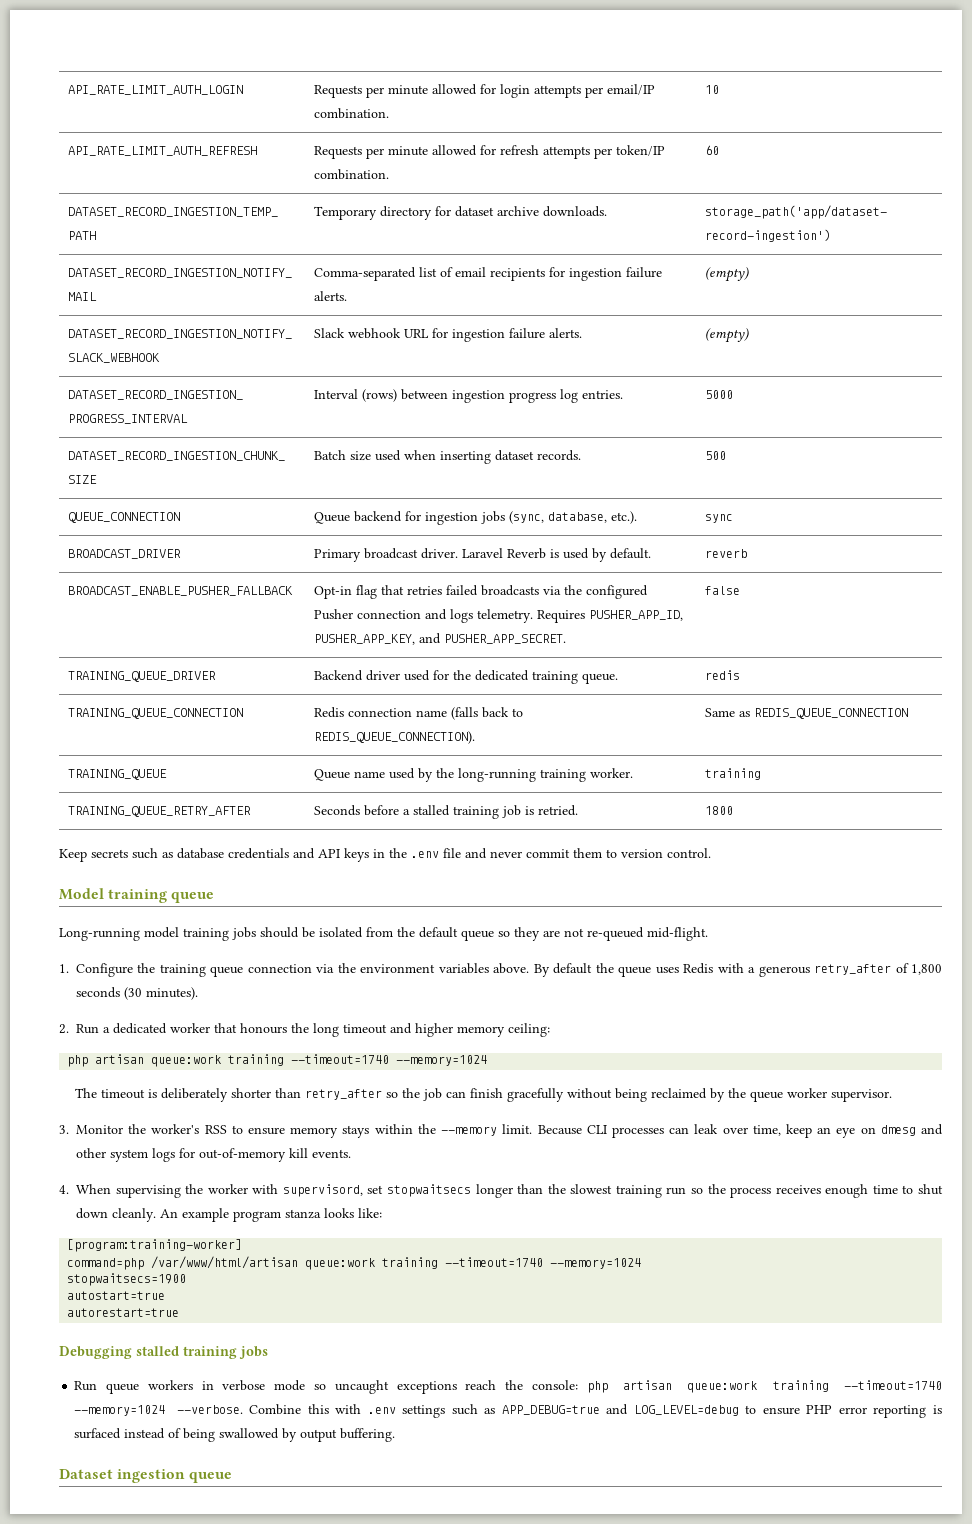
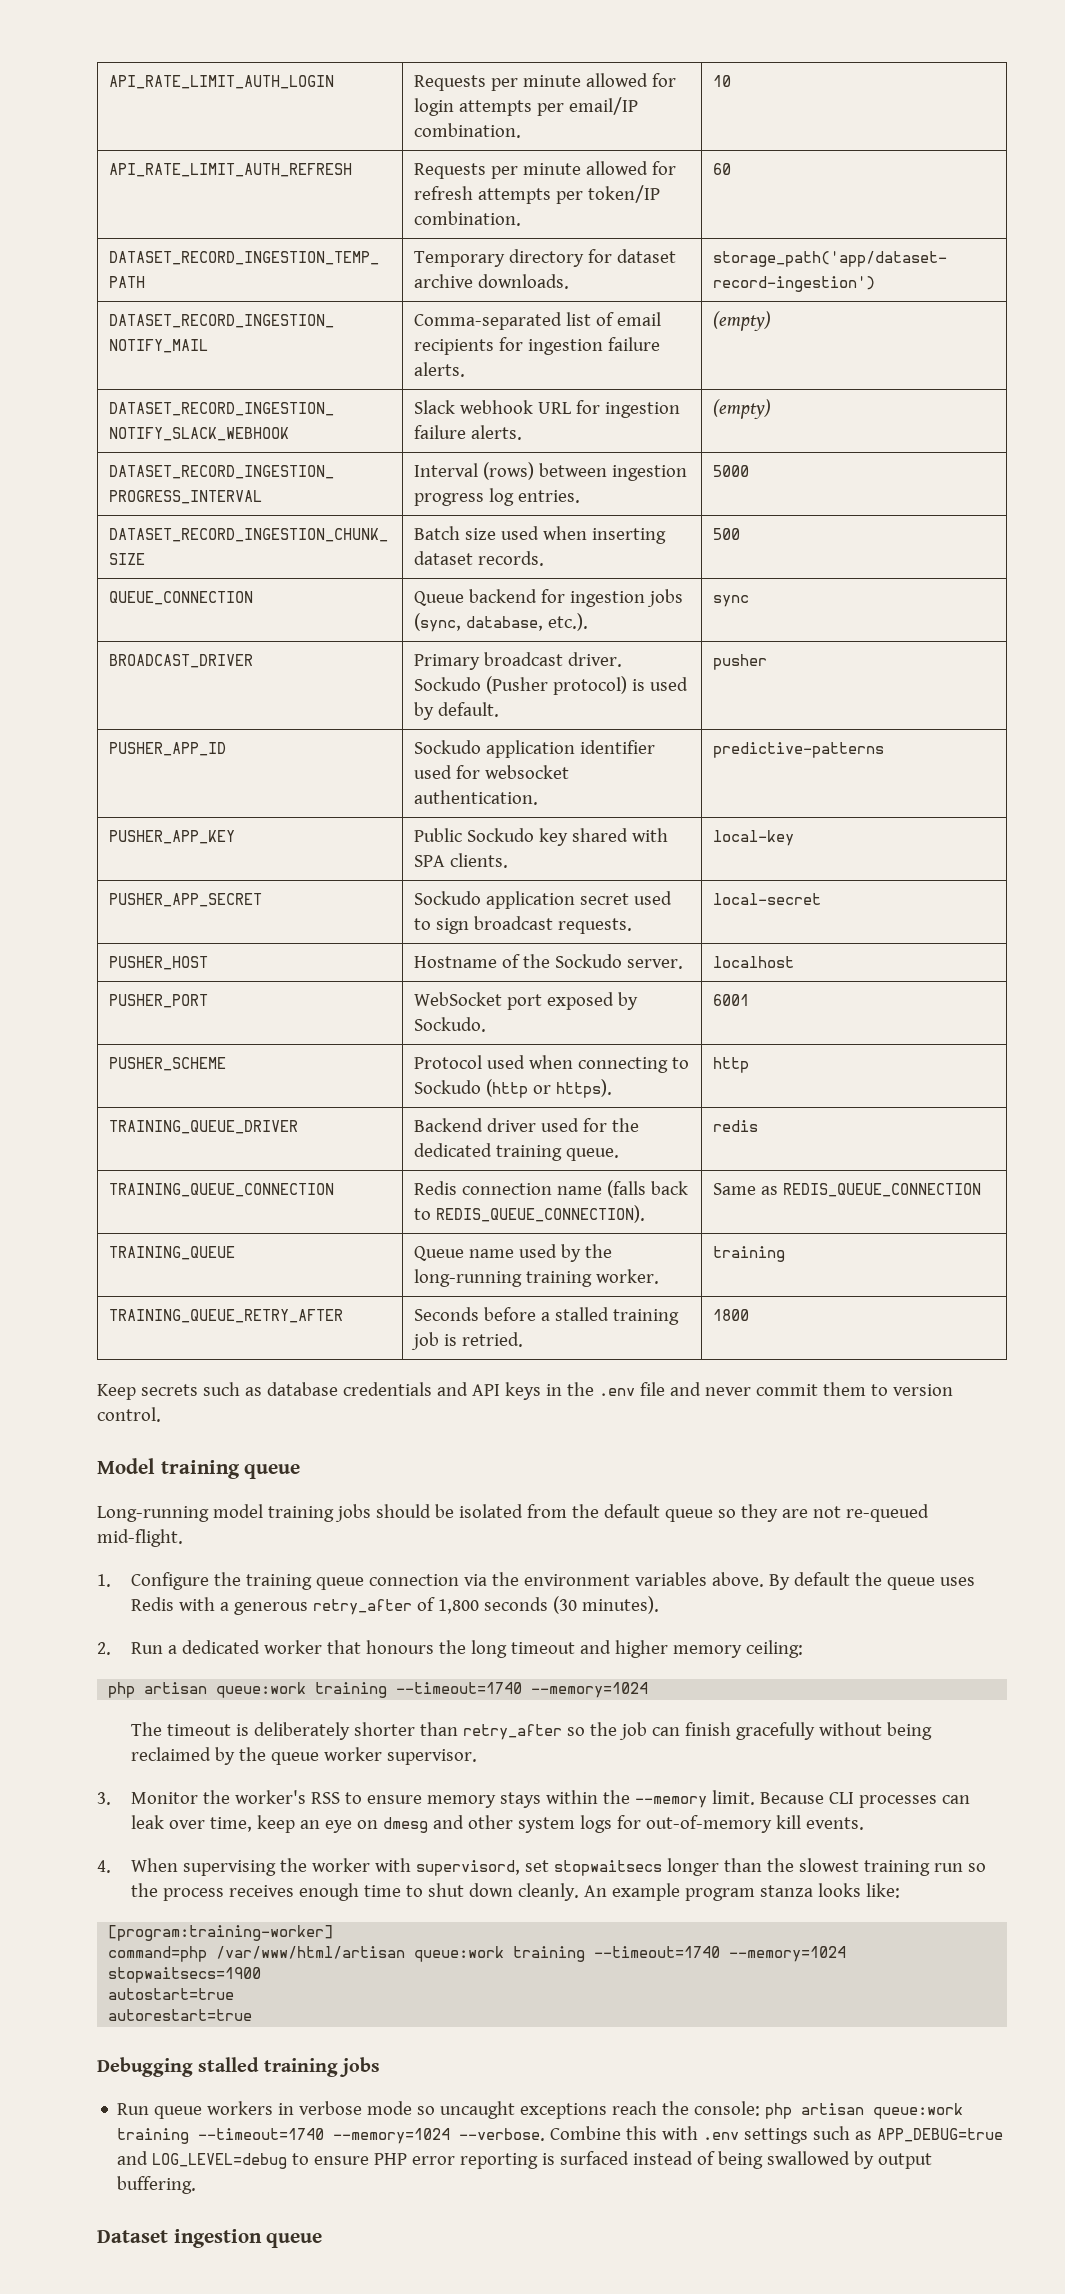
- BROADCAST_DRIVER | Primary broadcast driver. Laravel Reverb is used by default. | reverb
- BROADCAST_ENABLE_PUSHER_FALLBACK | Opt-in flag that retries failed broadcasts via the configured Pusher connection and logs telemetry. Requires PUSHER_APP_ID, PUSHER_APP_KEY, and PUSHER_APP_SECRET. | false
+ BROADCAST_DRIVER | Primary broadcast driver. Sockudo (Pusher protocol) is used by default. | pusher
+ PUSHER_APP_ID | Sockudo application identifier used for websocket authentication. | predictive-patterns
+ PUSHER_APP_KEY | Public Sockudo key shared with SPA clients. | local-key
+ PUSHER_APP_SECRET | Sockudo application secret used to sign broadcast requests. | local-secret
+ PUSHER_HOST | Hostname of the Sockudo server. | localhost
+ PUSHER_PORT | WebSocket port exposed by Sockudo. | 6001
+ PUSHER_SCHEME | Protocol used when connecting to Sockudo (http or https). | http

